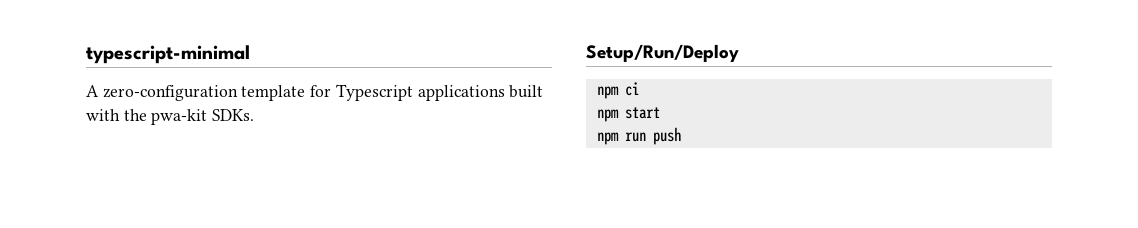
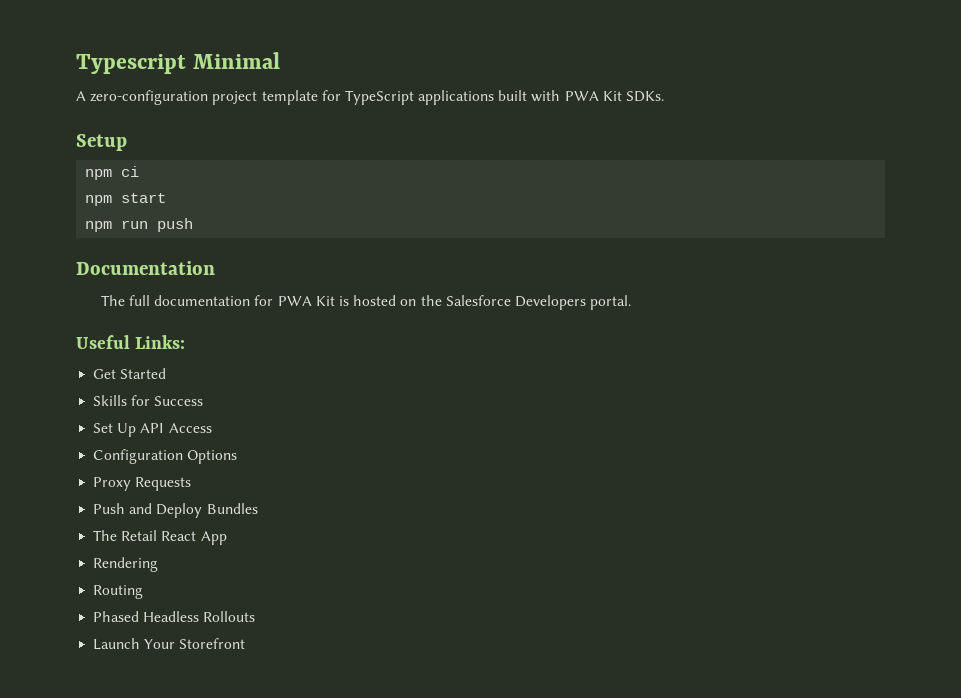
- typescript-minimal
+ Typescript Minimal
- A zero-configuration template for Typescript applications built with the pwa-kit SDKs.
+ A zero-configuration project template for TypeScript applications built with PWA Kit SDKs.
- Setup/Run/Deploy
+ Setup
+ Documentation
+ The full documentation for PWA Kit is hosted on the Salesforce Developers portal.
+ Useful Links:
+ Get Started
+ Skills for Success
+ Set Up API Access
+ Configuration Options
+ Proxy Requests
+ Push and Deploy Bundles
+ The Retail React App
+ Rendering
+ Routing
+ Phased Headless Rollouts
+ Launch Your Storefront

